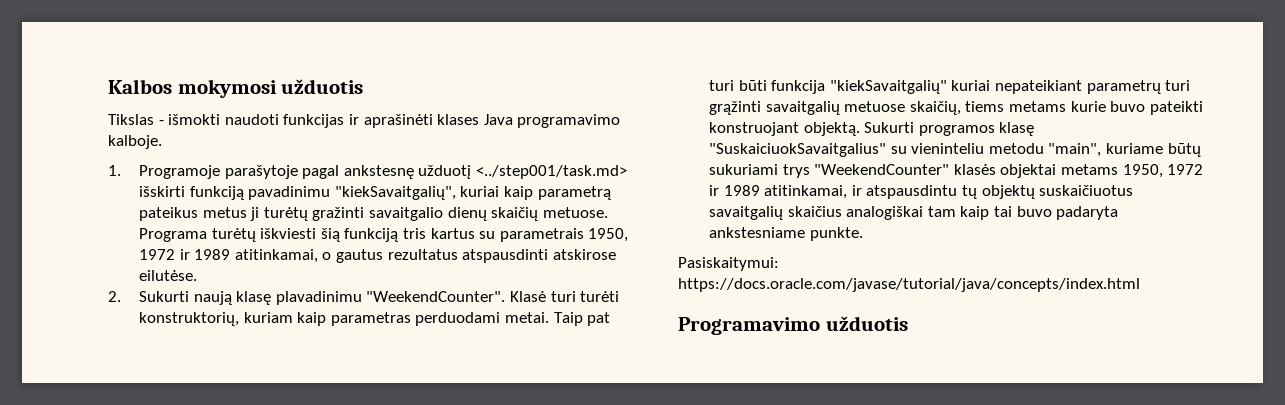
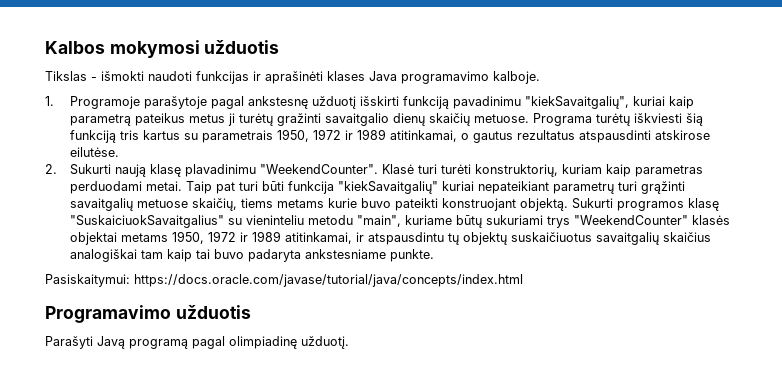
- 1. Programoje parašytoje pagal ankstesnę užduotį <../step001/task.md> išskirti funkciją pavadinimu "kiekSavaitgalių", kuriai kaip parametrą pateikus metus ji turėtų gražinti savaitgalio dienų skaičių metuose.
+ 1. Programoje parašytoje pagal ankstesnę užduotį išskirti funkciją pavadinimu "kiekSavaitgalių", kuriai kaip parametrą pateikus metus ji turėtų gražinti savaitgalio dienų skaičių metuose.
+ Parašyti Javą programą pagal olimpiadinę užduotį.

